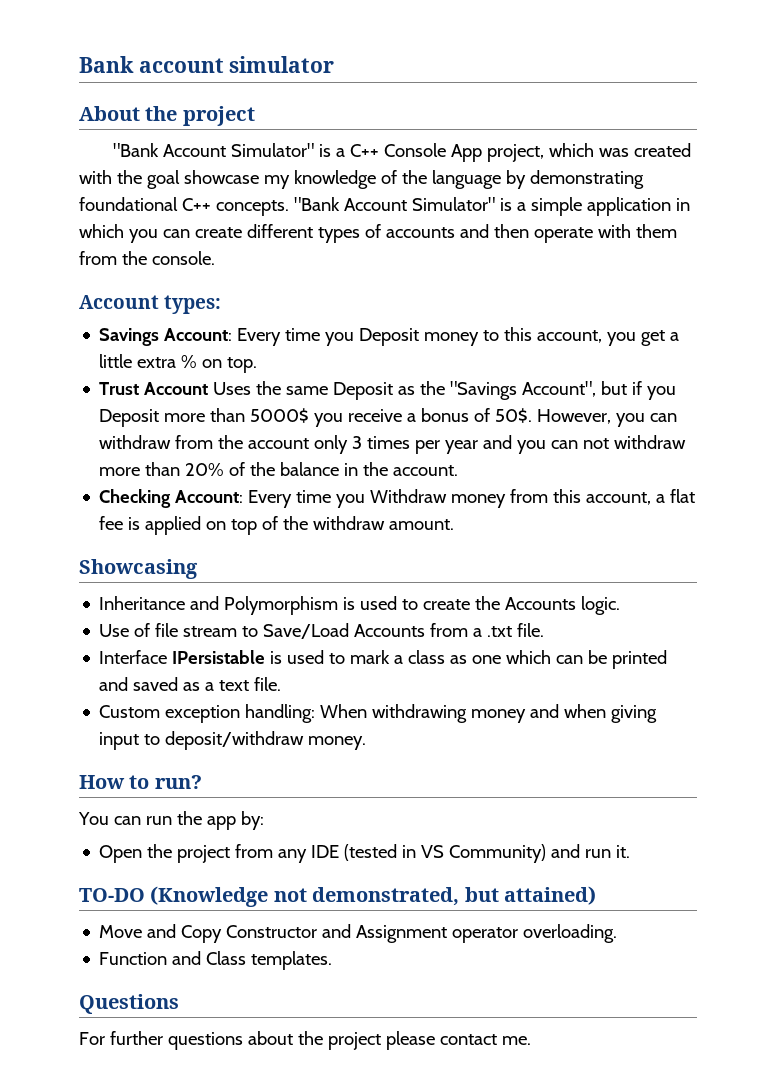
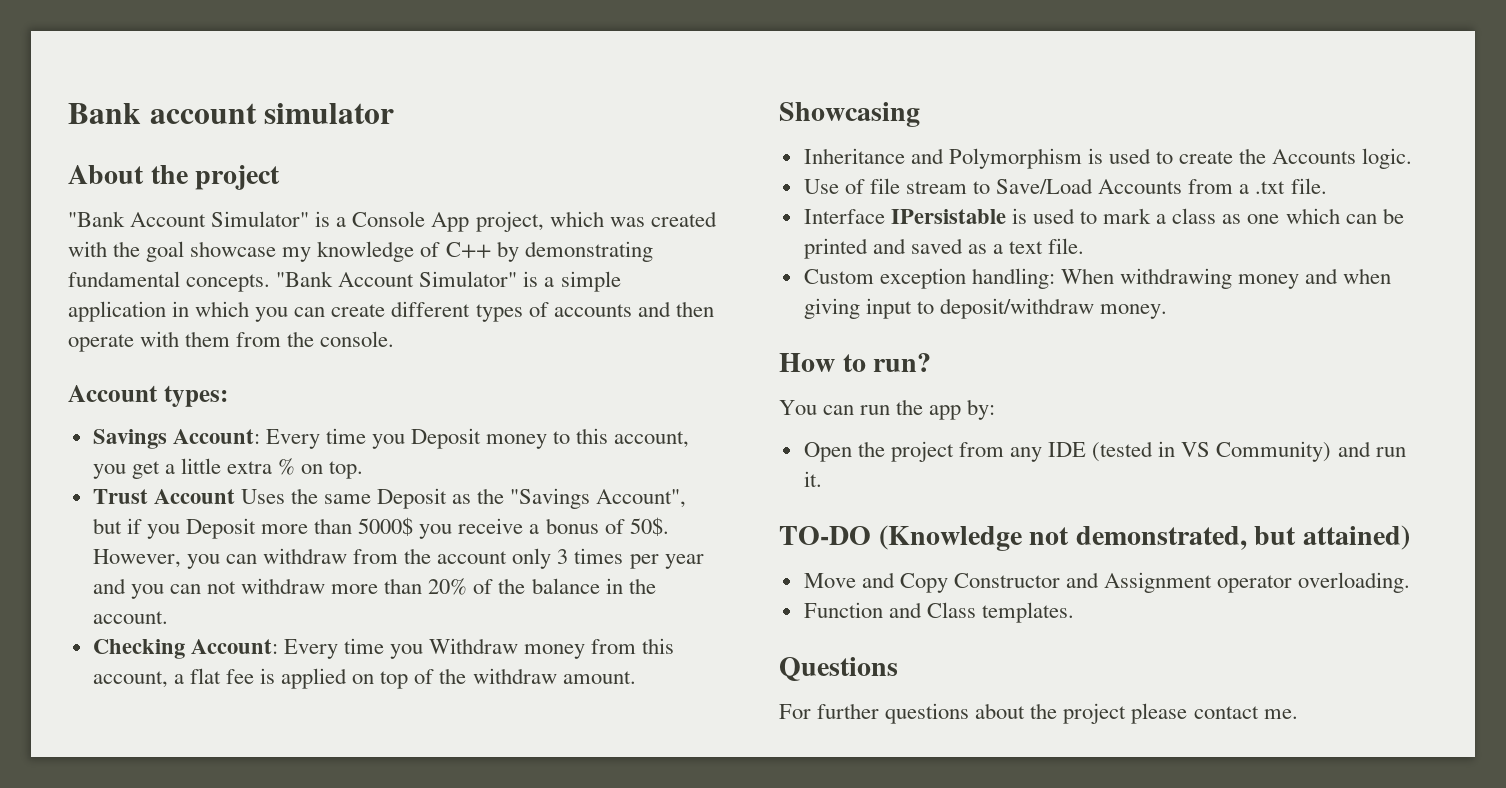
- "Bank Account Simulator" is a C++ Console App project, which was created with the goal showcase my knowledge of the language by demonstrating foundational C++ concepts.
+ "Bank Account Simulator" is a Console App project, which was created with the goal showcase my knowledge of C++ by demonstrating fundamental concepts.

